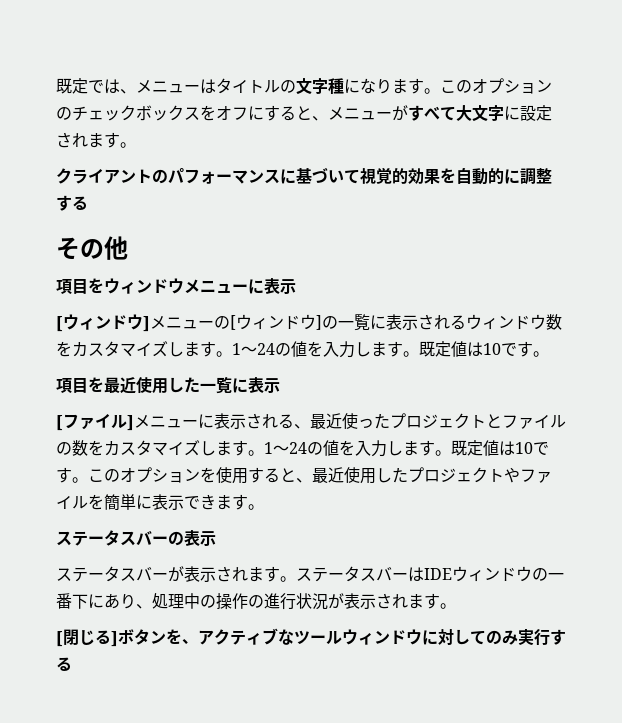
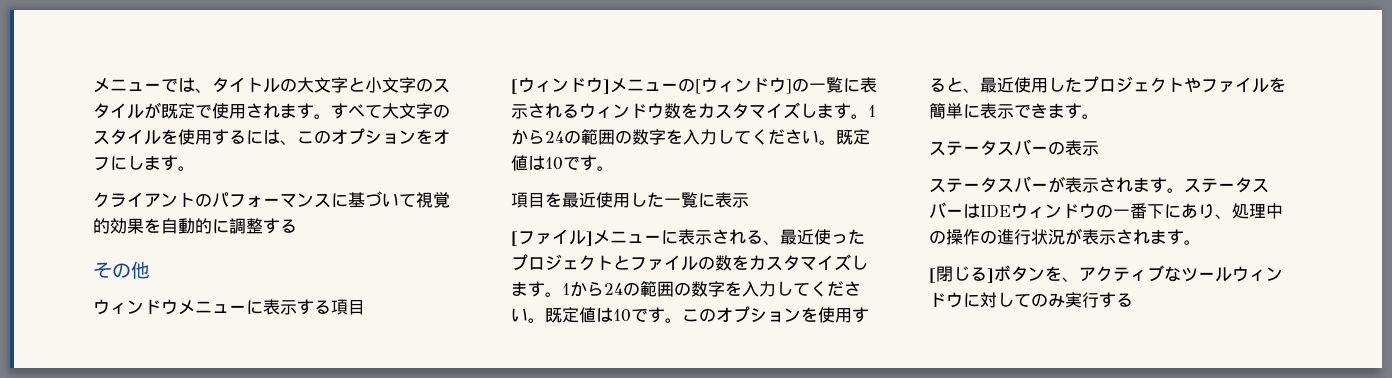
- 既定では、メニューはタイトルの文字種になります。このオプションのチェックボックスをオフにすると、メニューがすべて大文字に設定されます。
+ メニューでは、タイトルの大文字と小文字のスタイルが既定で使用されます。すべて大文字のスタイルを使用するには、このオプションをオフにします。
- 項目をウィンドウメニューに表示
+ ウィンドウメニューに表示する項目
- [ウィンドウ]メニューの[ウィンドウ]の一覧に表示されるウィンドウ数をカスタマイズします。1～24の値を入力します。
+ [ウィンドウ]メニューの[ウィンドウ]の一覧に表示されるウィンドウ数をカスタマイズします。1から24の範囲の数字を入力してください。
- [ファイル]メニューに表示される、最近使ったプロジェクトとファイルの数をカスタマイズします。1～24の値を入力します。
+ [ファイル]メニューに表示される、最近使ったプロジェクトとファイルの数をカスタマイズします。1から24の範囲の数字を入力してください。

